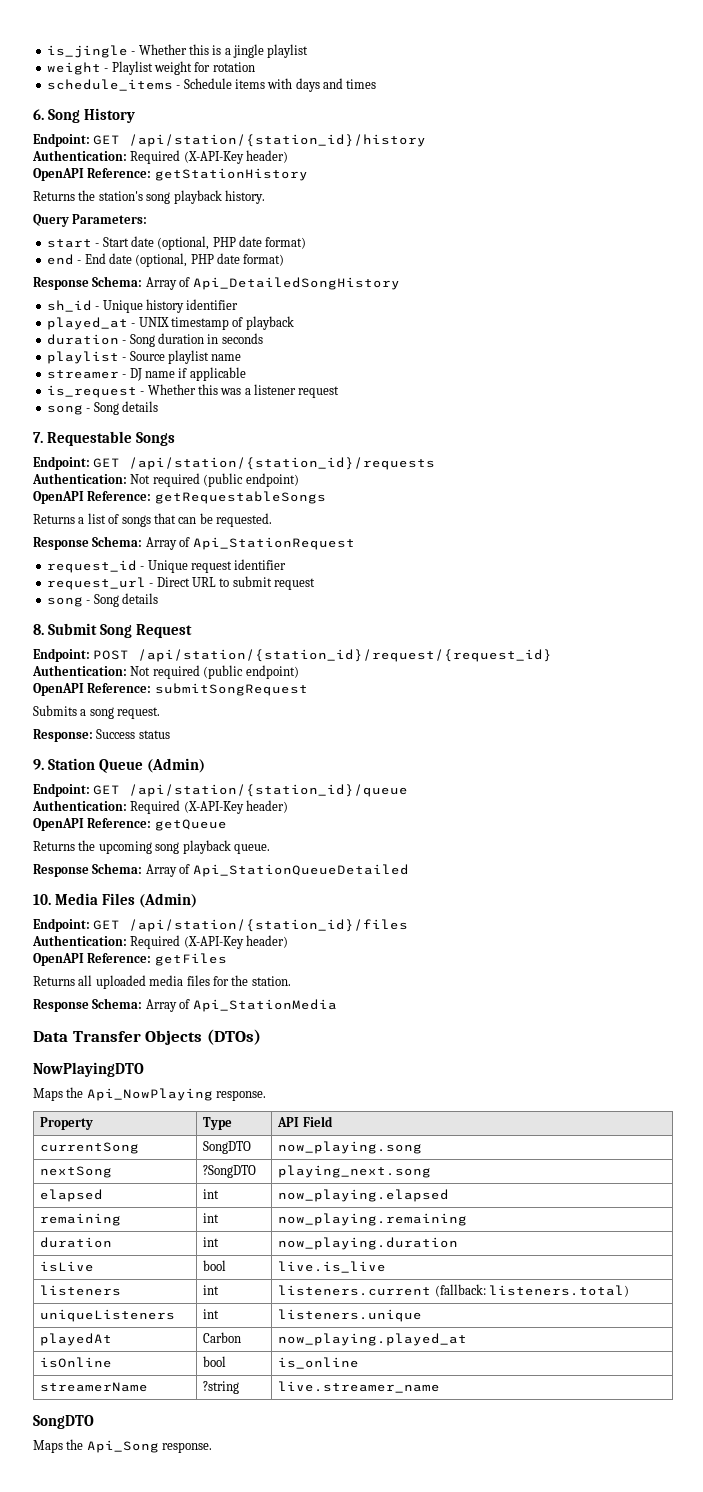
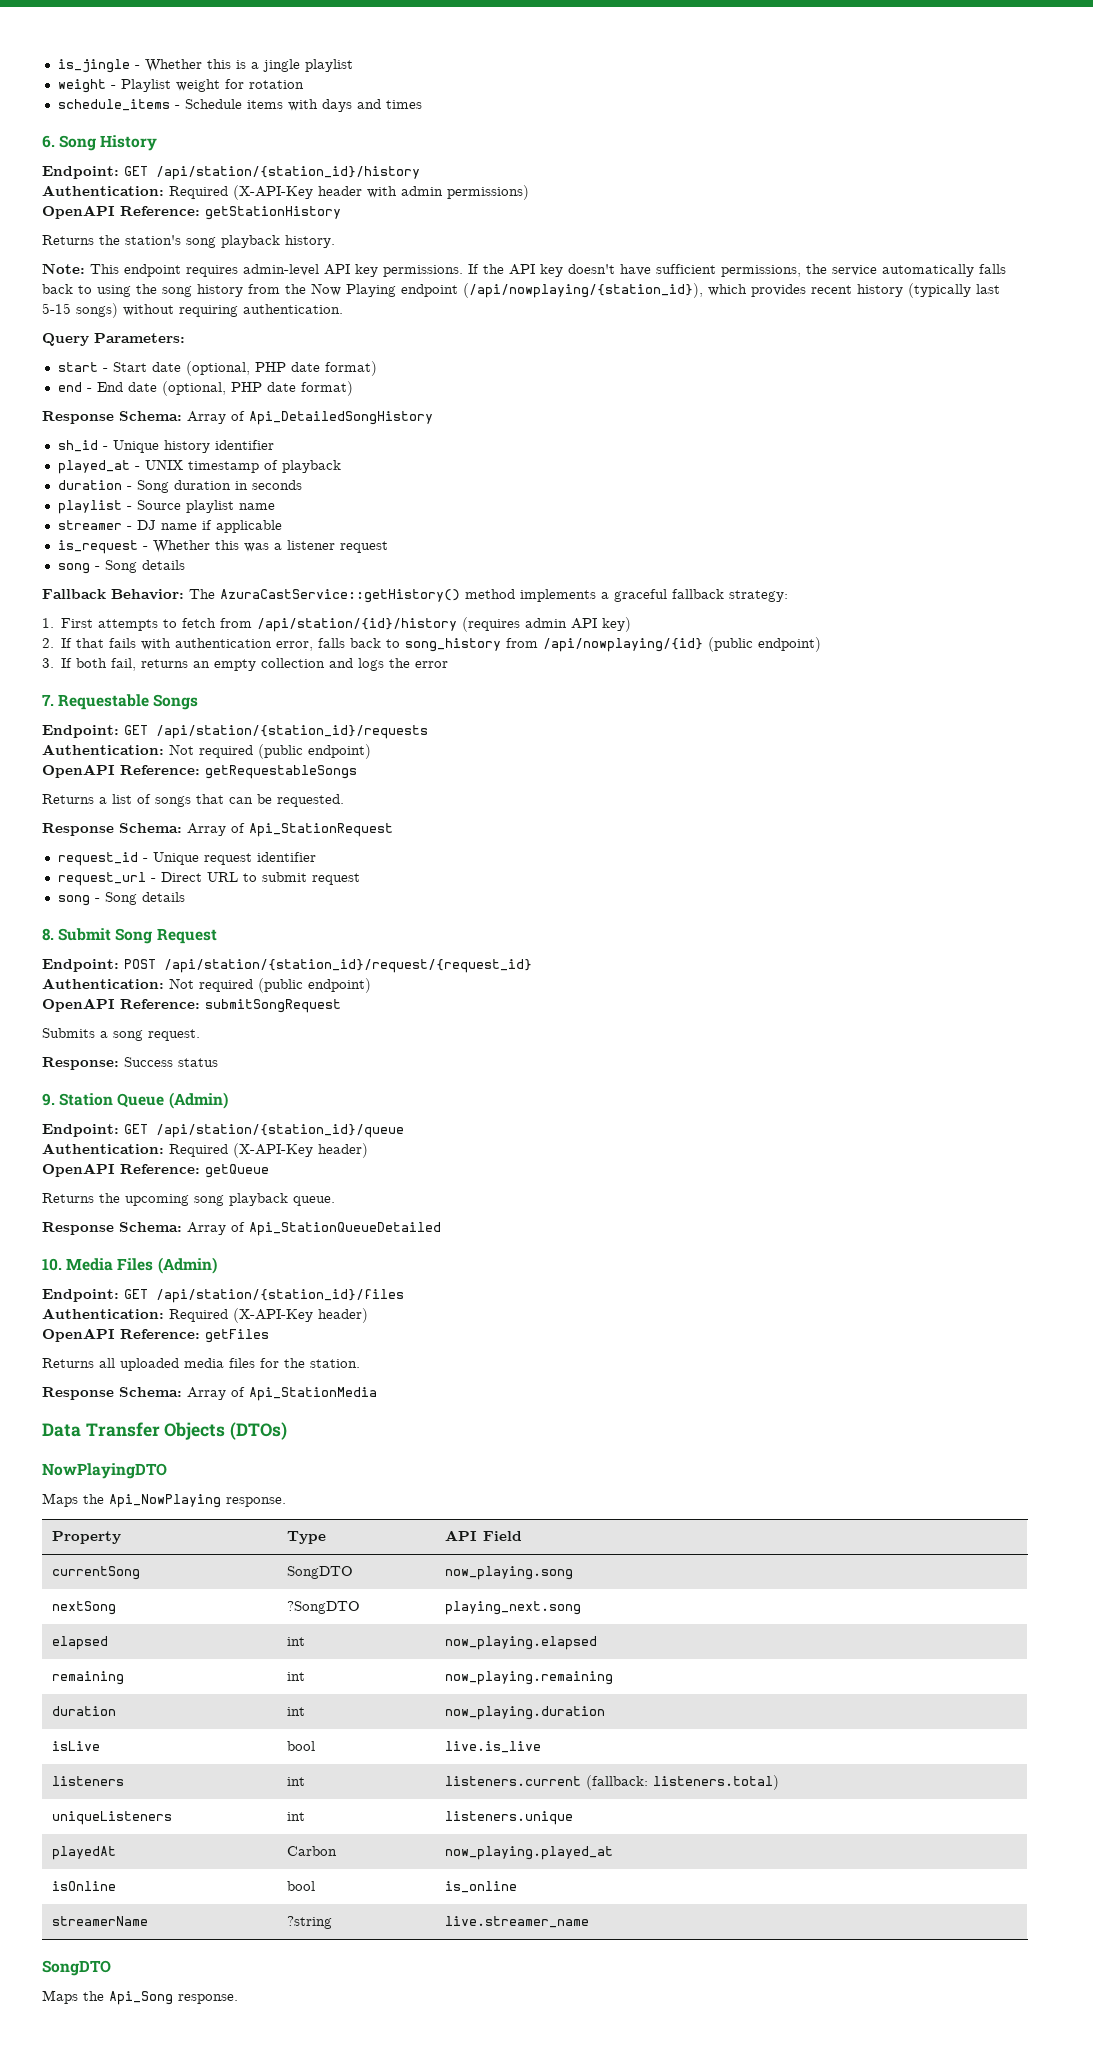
  Endpoint: GET /api/station/{station_id}/history
- Authentication: Required (X-API-Key header)
+ Authentication: Required (X-API-Key header with admin permissions)
+ Note: This endpoint requires admin-level API key permissions. If the API key doesn't have sufficient permissions, the service automatically falls back to using the song history from the Now Playing endpoint (/api/nowplaying/{station_id}), which provides recent history (typically last 5-15 songs) without requiring authentication.
+ Fallback Behavior: The AzuraCastService::getHistory() method implements a graceful fallback strategy:
+ 1. First attempts to fetch from /api/station/{id}/history (requires admin API key)
+ 2. If that fails with authentication error, falls back to song_history from /api/nowplaying/{id} (public endpoint)
+ 3. If both fail, returns an empty collection and logs the error

